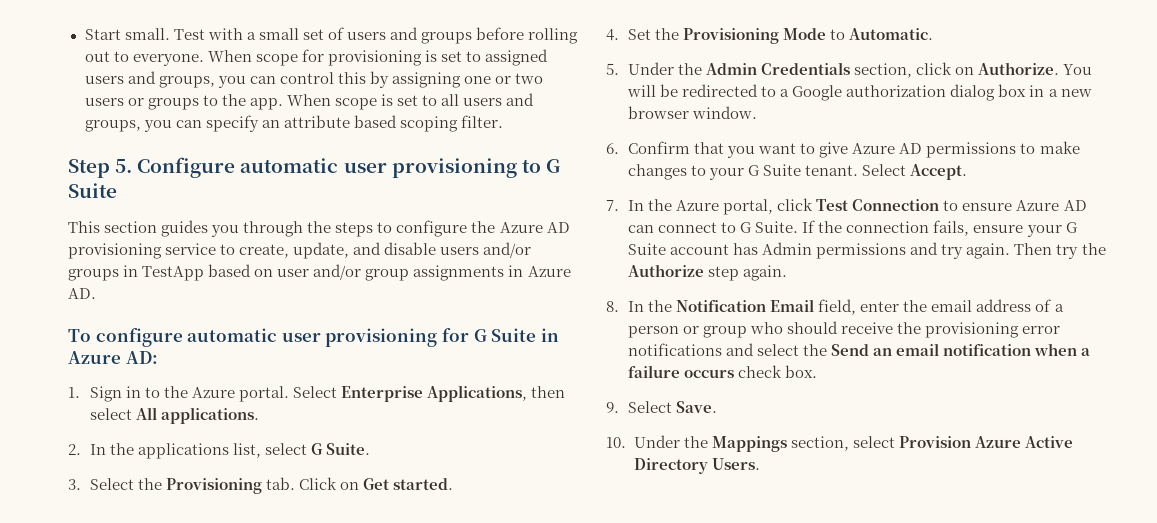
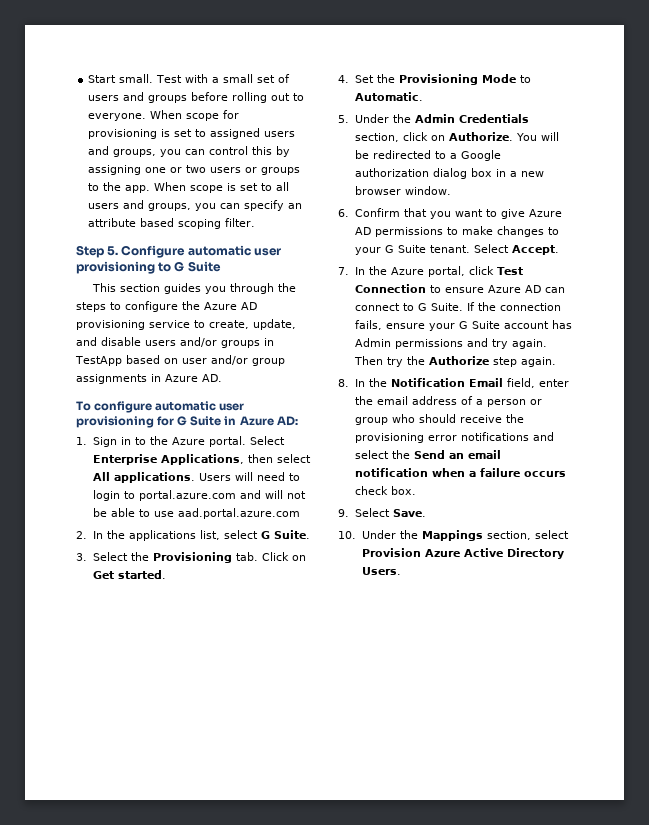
+ Users will need to login to portal.azure.com and will not be able to use aad.portal.azure.com

